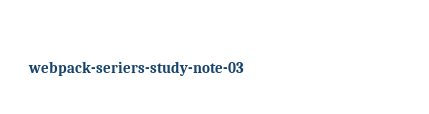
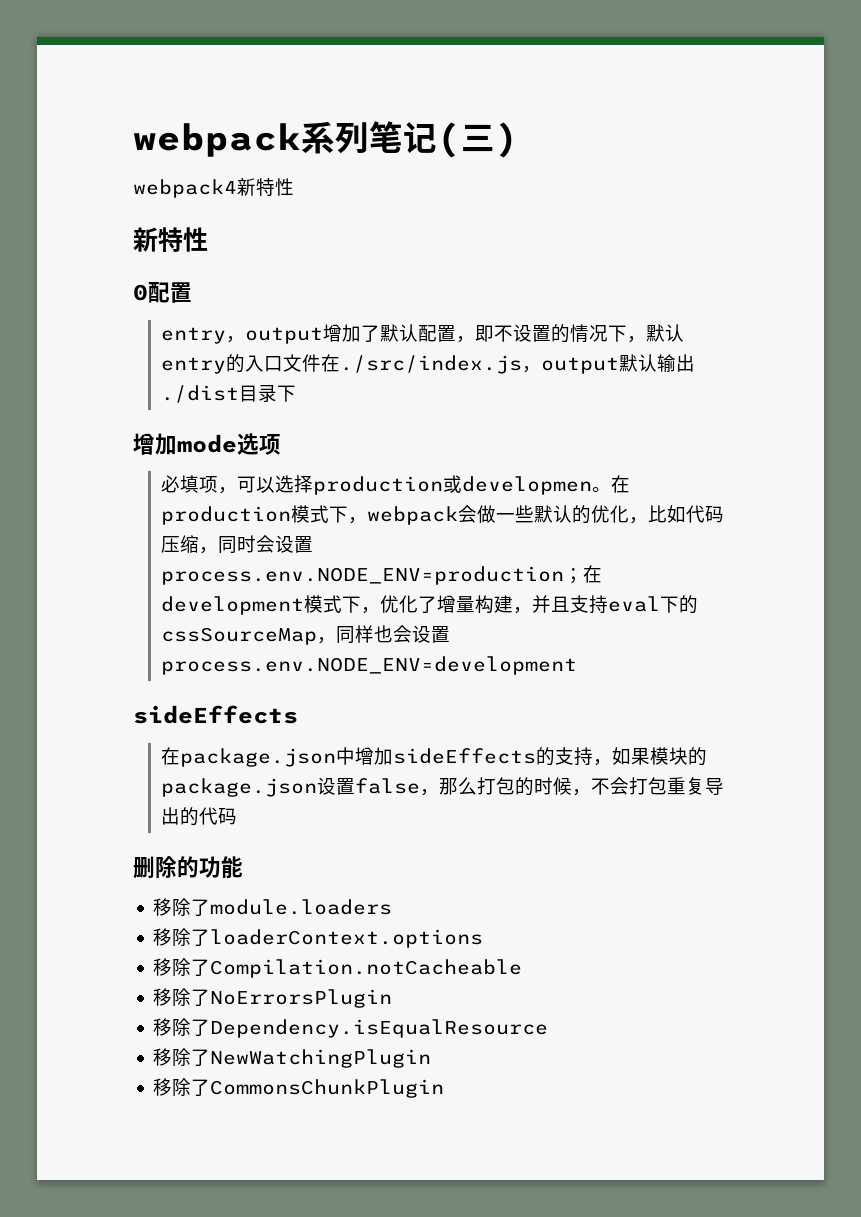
- webpack-seriers-study-note-03
+ webpack系列笔记(三)
+ webpack4新特性
+ 新特性
+ 0配置
+ entry，output增加了默认配置，即不设置的情况下，默认entry的入口文件在./src/index.js，output默认输出./dist目录下
+ 增加mode选项
+ 必填项，可以选择production或developmen。在production模式下，webpack会做一些默认的优化，比如代码压缩，同时会设置process.env.NODE_ENV=production；在development模式下，优化了增量构建，并且支持eval下的cssSourceMap，同样也会设置process.env.NODE_ENV=development
+ sideEffects
+ 在package.json中增加sideEffects的支持，如果模块的package.json设置false，那么打包的时候，不会打包重复导出的代码
+ 删除的功能
+ 移除了module.loaders
+ 移除了loaderContext.options
+ 移除了Compilation.notCacheable
+ 移除了NoErrorsPlugin
+ 移除了Dependency.isEqualResource
+ 移除了NewWatchingPlugin
+ 移除了CommonsChunkPlugin

